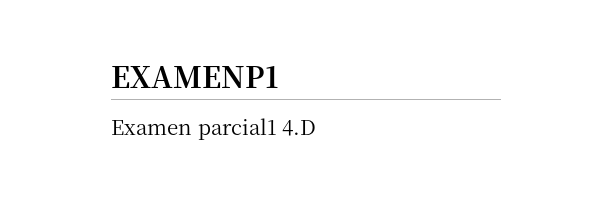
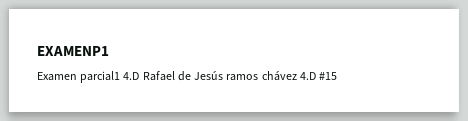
- Examen parcial1 4.D
+ Examen parcial1 4.D Rafael de Jesús ramos chávez 4.D #15

